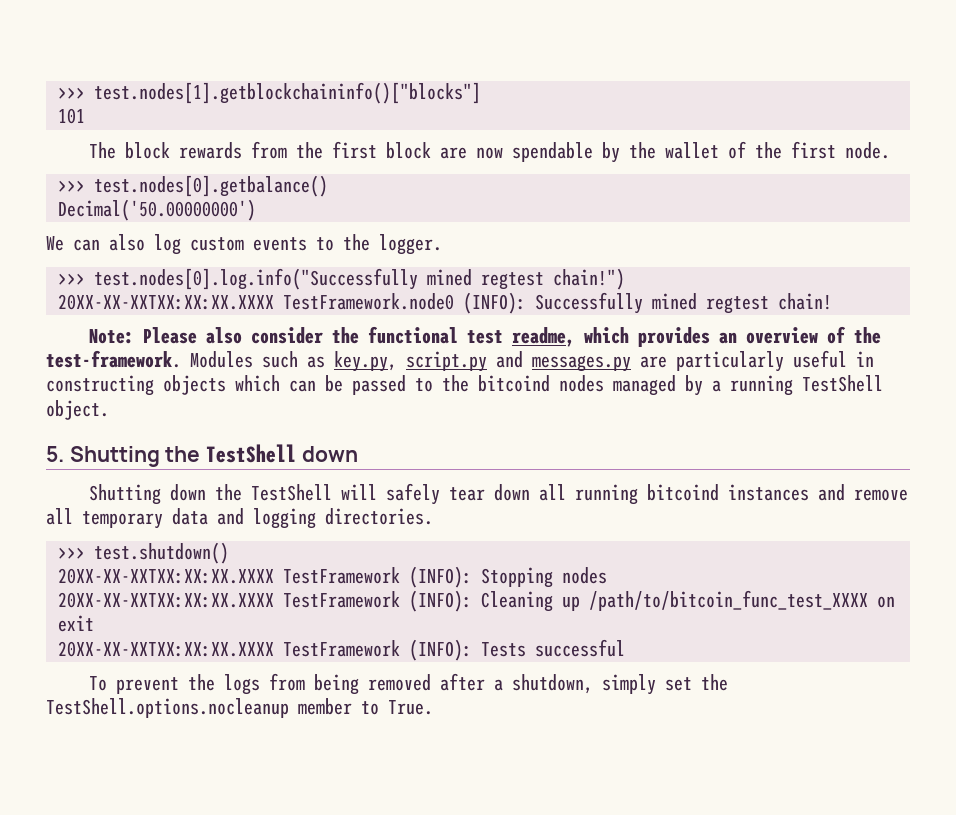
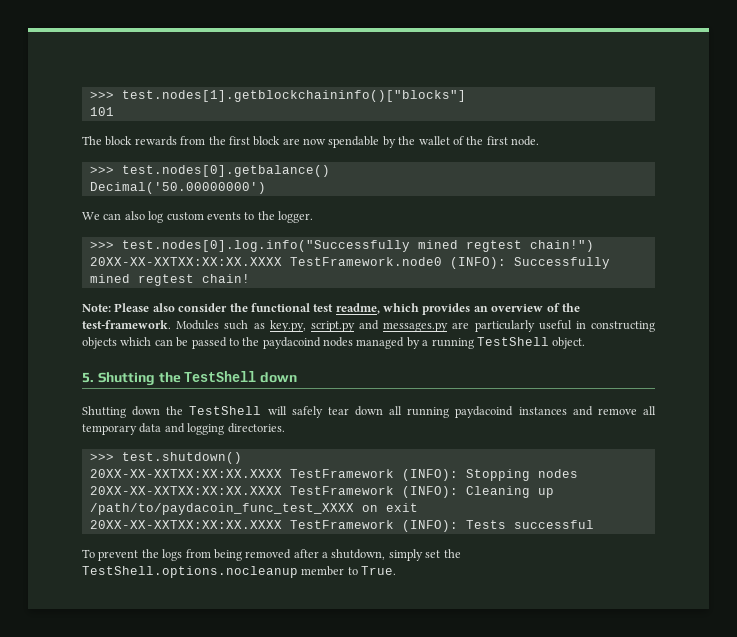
- Modules such as key.py, script.py and messages.py are particularly useful in constructing objects which can be passed to the bitcoind nodes managed by a running TestShell object.
+ Modules such as key.py, script.py and messages.py are particularly useful in constructing objects which can be passed to the paydacoind nodes managed by a running TestShell object.
- Shutting down the TestShell will safely tear down all running bitcoind instances and remove all temporary data and logging directories.
+ Shutting down the TestShell will safely tear down all running paydacoind instances and remove all temporary data and logging directories.
- 20XX-XX-XXTXX:XX:XX.XXXX TestFramework (INFO): Cleaning up /path/to/bitcoin_func_test_XXXX on exit
+ 20XX-XX-XXTXX:XX:XX.XXXX TestFramework (INFO): Cleaning up /path/to/paydacoin_func_test_XXXX on exit

